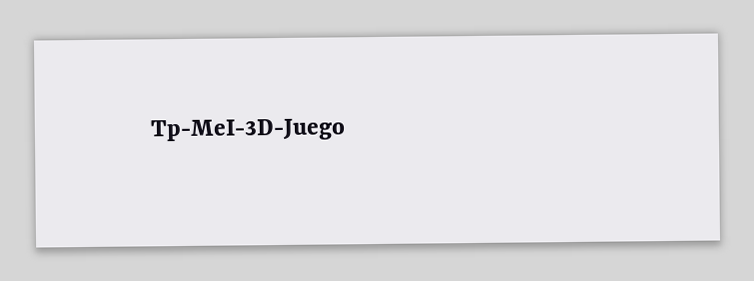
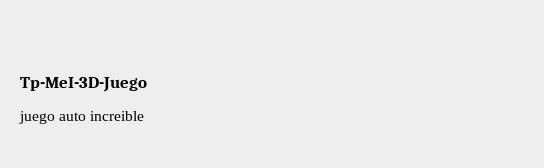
+ juego auto increible

